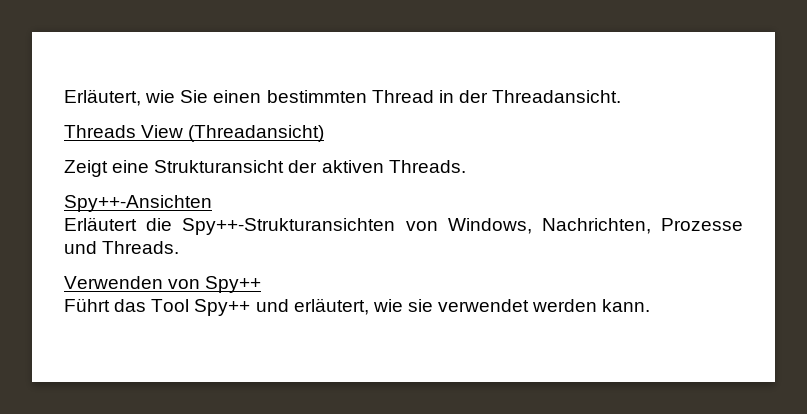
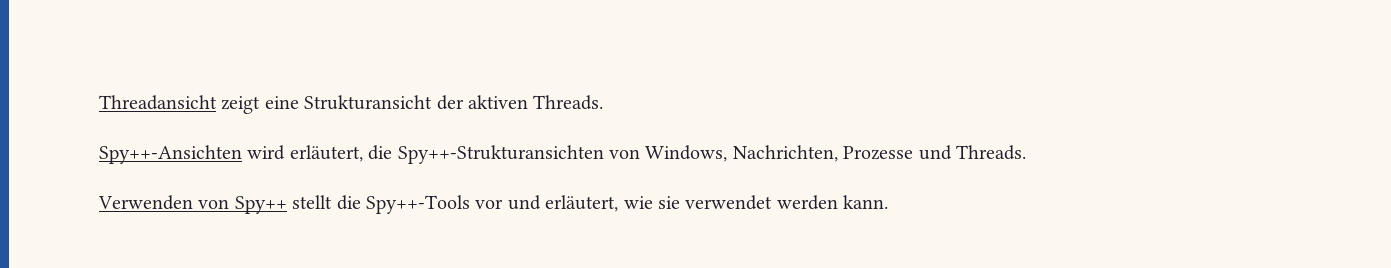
- Erläutert, wie Sie einen bestimmten Thread in der Threadansicht.
- Threads View (Threadansicht)
- Zeigt eine Strukturansicht der aktiven Threads.
+ Threadansicht zeigt eine Strukturansicht der aktiven Threads.
- Spy++-Ansichten
- Erläutert die Spy++-Strukturansichten von Windows, Nachrichten, Prozesse und Threads.
+ Spy++-Ansichten wird erläutert, die Spy++-Strukturansichten von Windows, Nachrichten, Prozesse und Threads.
- Verwenden von Spy++
- Führt das Tool Spy++ und erläutert, wie sie verwendet werden kann.
+ Verwenden von Spy++ stellt die Spy++-Tools vor und erläutert, wie sie verwendet werden kann.

